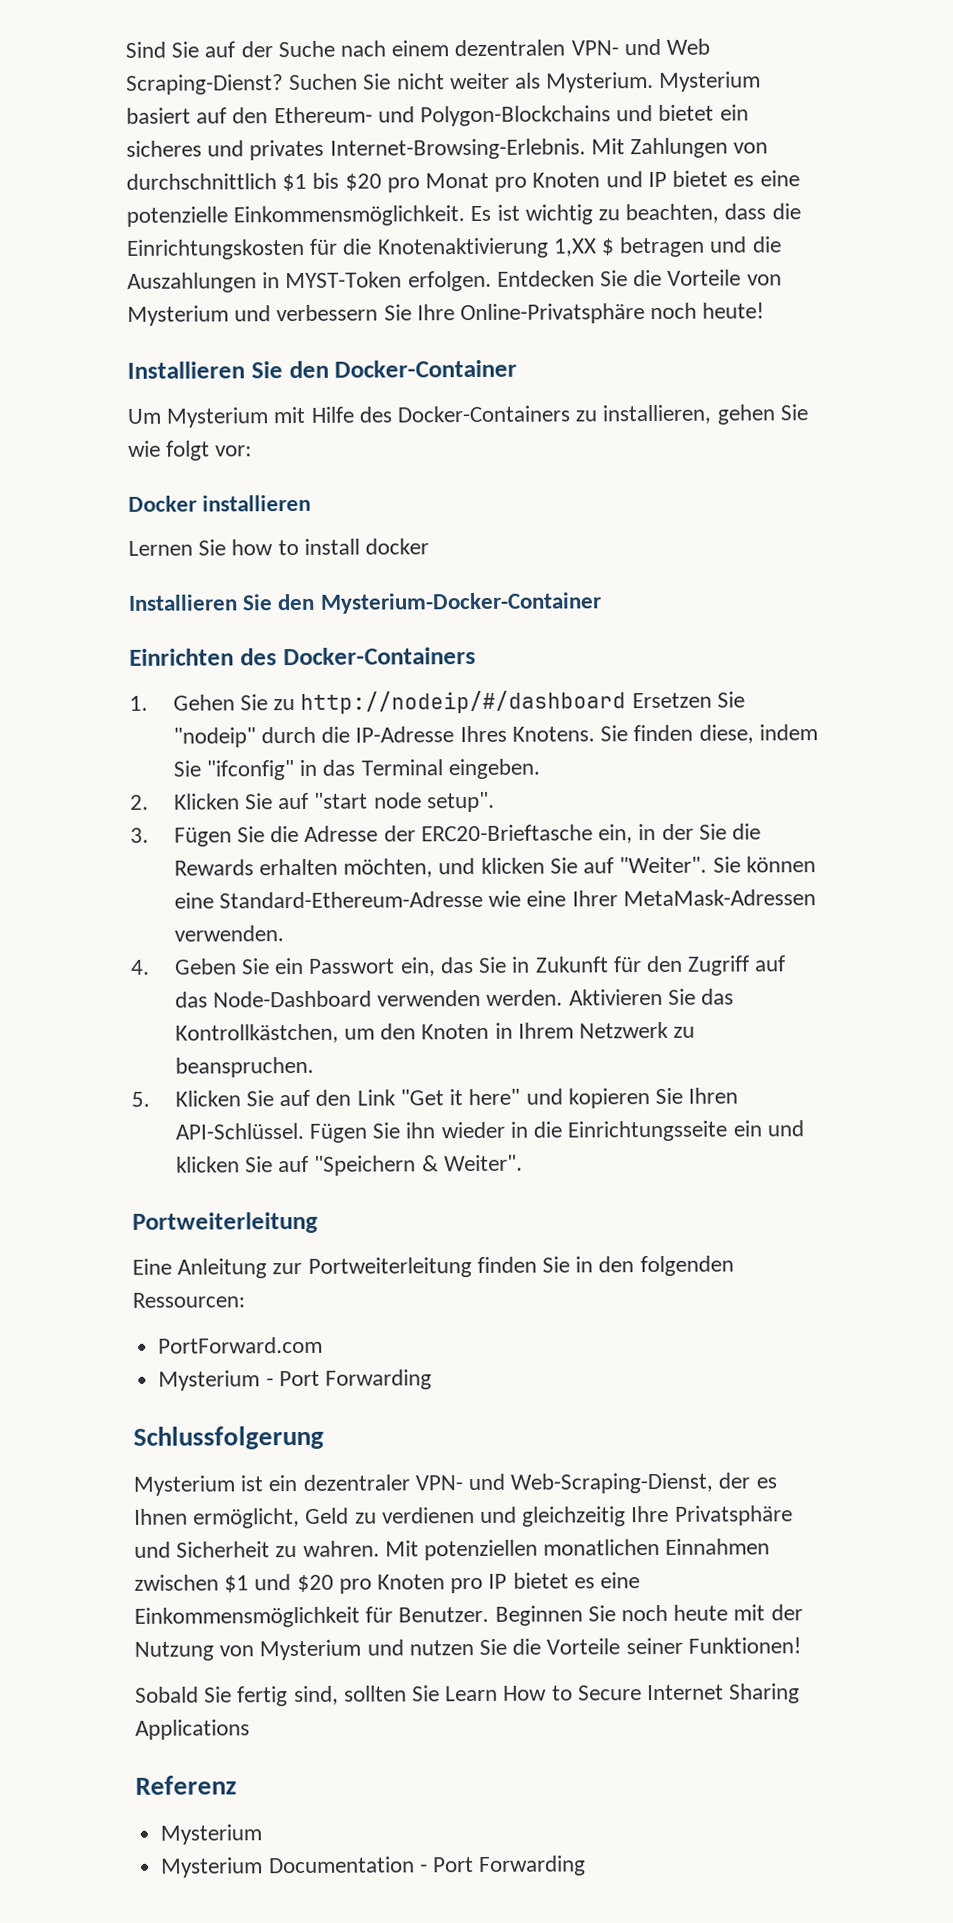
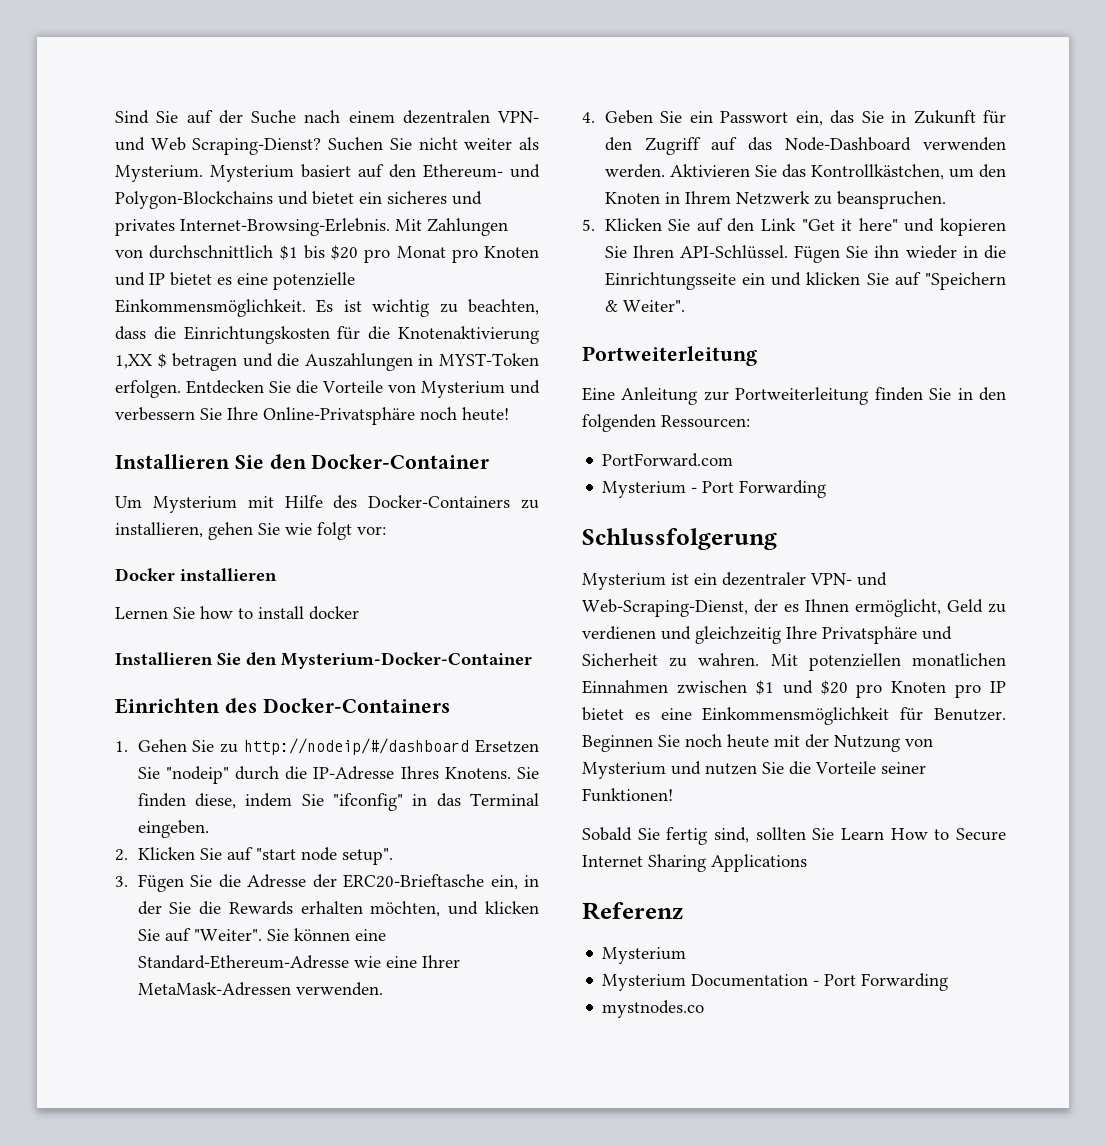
+ mystnodes.co

